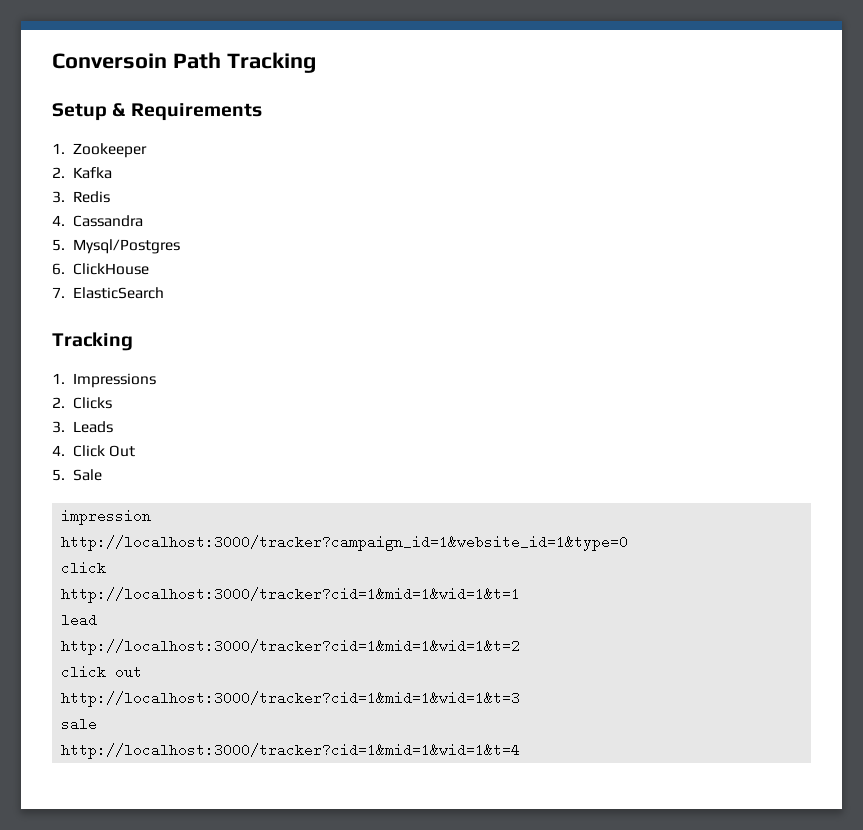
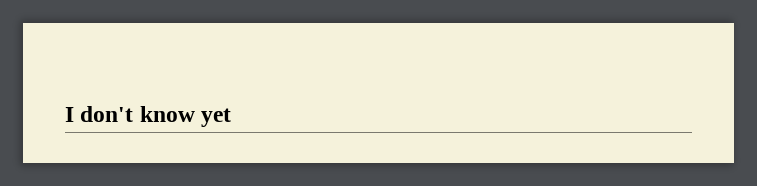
- Conversoin Path Tracking
- Setup & Requirements
- 1. Zookeeper
- 2. Kafka
- 3. Redis
- 4. Cassandra
- 5. Mysql/Postgres
- 6. ClickHouse
- 7. ElasticSearch
- Tracking
- 1. Impressions
- 2. Clicks
- 3. Leads
- 4. Click Out
- 5. Sale
- impression
- http://localhost:3000/tracker?campaign_id=1&website_id=1&type=0
- click
- http://localhost:3000/tracker?cid=1&mid=1&wid=1&t=1
- lead
- http://localhost:3000/tracker?cid=1&mid=1&wid=1&t=2
- click out
- http://localhost:3000/tracker?cid=1&mid=1&wid=1&t=3
- sale
- http://localhost:3000/tracker?cid=1&mid=1&wid=1&t=4
+ I don't know yet

